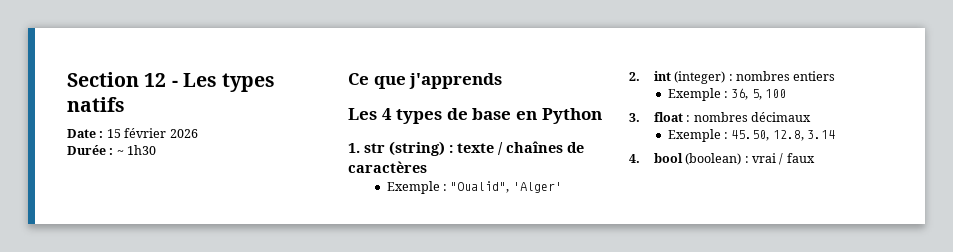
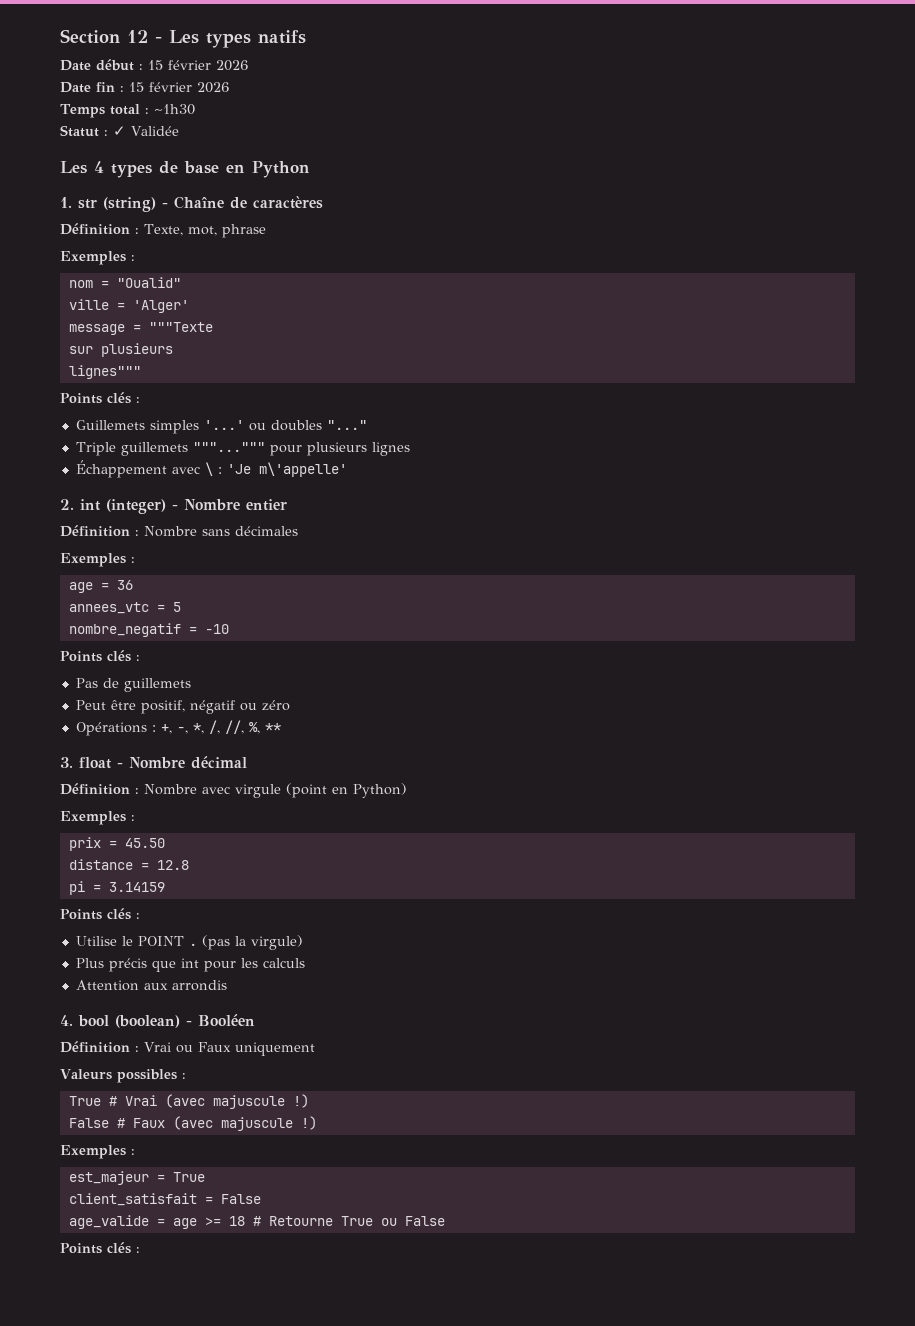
- Date : 15 février 2026
- Durée : ~ 1h30
- Ce que j'apprends
+ Date début : 15 février 2026
+ Date fin : 15 février 2026
+ Temps total : ~1h30
+ Statut : ✓ Validée
- 1. str (string) : texte / chaînes de caractères
- Exemple : "Oualid", 'Alger'
- 2. int (integer) : nombres entiers
- Exemple : 36, 5, 100
- 3. float : nombres décimaux
- Exemple : 45.50, 12.8, 3.14
- 4. bool (boolean) : vrai / faux
+ 1. str (string) - Chaîne de caractères
+ Définition : Texte, mot, phrase
+ Exemples :
+ nom = "Oualid"
+ ville = 'Alger'
+ message = """Texte
+ sur plusieurs
+ lignes"""
+ Points clés :
+ Guillemets simples '...' ou doubles "..."
+ Triple guillemets """...""" pour plusieurs lignes
+ Échappement avec \ : 'Je m\'appelle'
+ 2. int (integer) - Nombre entier
+ Définition : Nombre sans décimales
+ Exemples :
+ age = 36
+ annees_vtc = 5
+ nombre_negatif = -10
+ Points clés :
+ Pas de guillemets
+ Peut être positif, négatif ou zéro
+ Opérations : +, -, *, /, //, %, **
+ 3. float - Nombre décimal
+ Définition : Nombre avec virgule (point en Python)
+ Exemples :
+ prix = 45.50
+ distance = 12.8
+ pi = 3.14159
+ Points clés :
+ Utilise le POINT . (pas la virgule)
+ Plus précis que int pour les calculs
+ Attention aux arrondis
+ 4. bool (boolean) - Booléen
+ Définition : Vrai ou Faux uniquement
+ Valeurs possibles :
+ True # Vrai (avec majuscule !)
+ False # Faux (avec majuscule !)
+ Exemples :
+ est_majeur = True
+ client_satisfait = False
+ age_valide = age >= 18 # Retourne True ou False
+ Points clés :

